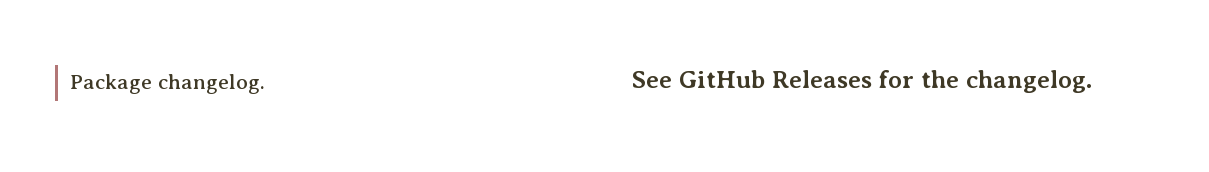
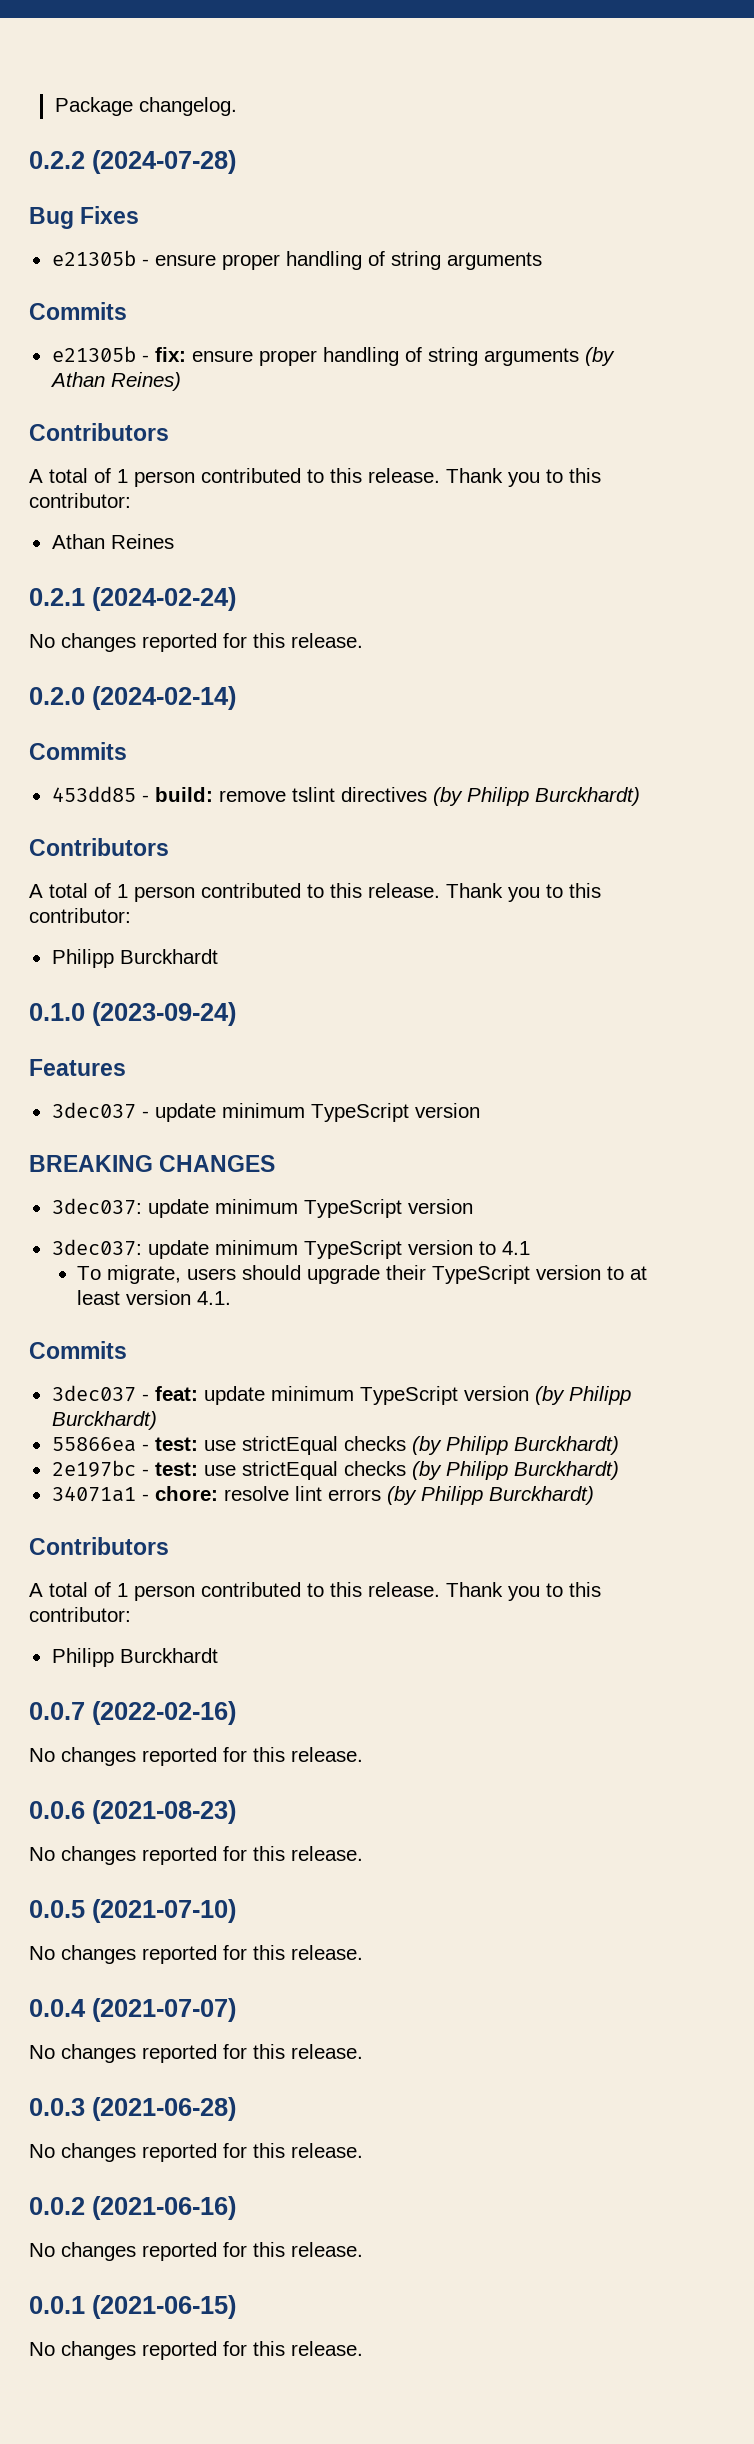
- See GitHub Releases for the changelog.
+ 0.2.2 (2024-07-28)
+ Bug Fixes
+ e21305b - ensure proper handling of string arguments
+ Commits
+ e21305b - fix: ensure proper handling of string arguments (by Athan Reines)
+ Contributors
+ A total of 1 person contributed to this release. Thank you to this contributor:
+ Athan Reines
+ 0.2.1 (2024-02-24)
+ No changes reported for this release.
+ 0.2.0 (2024-02-14)
+ Commits
+ 453dd85 - build: remove tslint directives (by Philipp Burckhardt)
+ Contributors
+ A total of 1 person contributed to this release. Thank you to this contributor:
+ Philipp Burckhardt
+ 0.1.0 (2023-09-24)
+ Features
+ 3dec037 - update minimum TypeScript version
+ BREAKING CHANGES
+ 3dec037: update minimum TypeScript version
+ 3dec037: update minimum TypeScript version to 4.1
+ To migrate, users should upgrade their TypeScript version to at least version 4.1.
+ Commits
+ 3dec037 - feat: update minimum TypeScript version (by Philipp Burckhardt)
+ 55866ea - test: use strictEqual checks (by Philipp Burckhardt)
+ 2e197bc - test: use strictEqual checks (by Philipp Burckhardt)
+ 34071a1 - chore: resolve lint errors (by Philipp Burckhardt)
+ Contributors
+ A total of 1 person contributed to this release. Thank you to this contributor:
+ Philipp Burckhardt
+ 0.0.7 (2022-02-16)
+ No changes reported for this release.
+ 0.0.6 (2021-08-23)
+ No changes reported for this release.
+ 0.0.5 (2021-07-10)
+ No changes reported for this release.
+ 0.0.4 (2021-07-07)
+ No changes reported for this release.
+ 0.0.3 (2021-06-28)
+ No changes reported for this release.
+ 0.0.2 (2021-06-16)
+ No changes reported for this release.
+ 0.0.1 (2021-06-15)
+ No changes reported for this release.

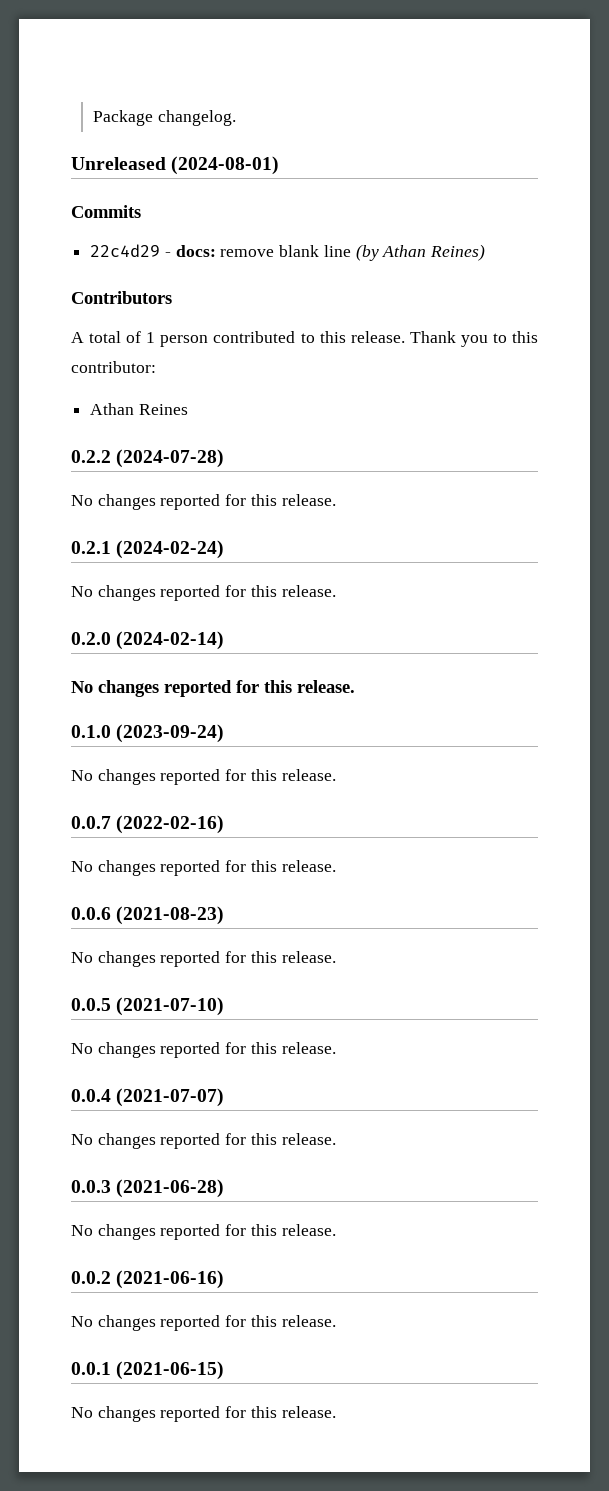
- 0.2.2 (2024-07-28)
- Bug Fixes
- e21305b - ensure proper handling of string arguments
+ Unreleased (2024-08-01)
  Commits
- e21305b - fix: ensure proper handling of string arguments (by Athan Reines)
+ 22c4d29 - docs: remove blank line (by Athan Reines)
+ 0.2.2 (2024-07-28)
+ No changes reported for this release.
  0.2.0 (2024-02-14)
- Commits
- 453dd85 - build: remove tslint directives (by Philipp Burckhardt)
- Contributors
- A total of 1 person contributed to this release. Thank you to this contributor:
- Philipp Burckhardt
+ No changes reported for this release.
  0.1.0 (2023-09-24)
- Features
- 3dec037 - update minimum TypeScript version
- BREAKING CHANGES
- 3dec037: update minimum TypeScript version
- 3dec037: update minimum TypeScript version to 4.1
- To migrate, users should upgrade their TypeScript version to at least version 4.1.
- Commits
- 3dec037 - feat: update minimum TypeScript version (by Philipp Burckhardt)
- 55866ea - test: use strictEqual checks (by Philipp Burckhardt)
- 2e197bc - test: use strictEqual checks (by Philipp Burckhardt)
- 34071a1 - chore: resolve lint errors (by Philipp Burckhardt)
- Contributors
- A total of 1 person contributed to this release. Thank you to this contributor:
- Philipp Burckhardt
+ No changes reported for this release.

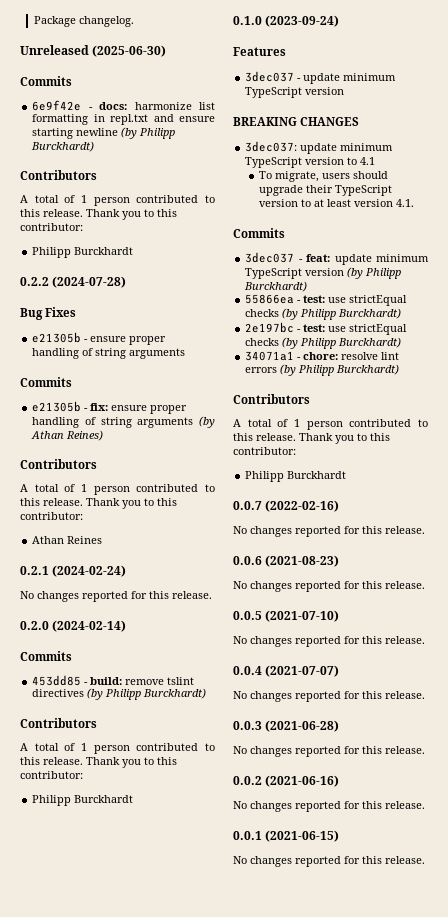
- Unreleased (2024-08-01)
+ Unreleased (2025-06-30)
  Commits
- 22c4d29 - docs: remove blank line (by Athan Reines)
+ 6e9f42e - docs: harmonize list formatting in repl.txt and ensure starting newline (by Philipp Burckhardt)
+ Contributors
+ A total of 1 person contributed to this release. Thank you to this contributor:
+ Philipp Burckhardt
+ 0.2.2 (2024-07-28)
+ Bug Fixes
+ e21305b - ensure proper handling of string arguments
+ Commits
+ e21305b - fix: ensure proper handling of string arguments (by Athan Reines)
- 0.2.2 (2024-07-28)
- No changes reported for this release.
  0.2.0 (2024-02-14)
- No changes reported for this release.
+ Commits
+ 453dd85 - build: remove tslint directives (by Philipp Burckhardt)
+ Contributors
+ A total of 1 person contributed to this release. Thank you to this contributor:
+ Philipp Burckhardt
  0.1.0 (2023-09-24)
- No changes reported for this release.
+ Features
+ 3dec037 - update minimum TypeScript version
+ BREAKING CHANGES
+ 3dec037: update minimum TypeScript version to 4.1
+ To migrate, users should upgrade their TypeScript version to at least version 4.1.
+ Commits
+ 3dec037 - feat: update minimum TypeScript version (by Philipp Burckhardt)
+ 55866ea - test: use strictEqual checks (by Philipp Burckhardt)
+ 2e197bc - test: use strictEqual checks (by Philipp Burckhardt)
+ 34071a1 - chore: resolve lint errors (by Philipp Burckhardt)
+ Contributors
+ A total of 1 person contributed to this release. Thank you to this contributor:
+ Philipp Burckhardt

